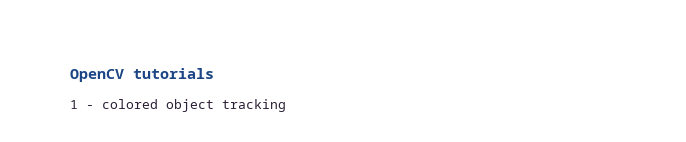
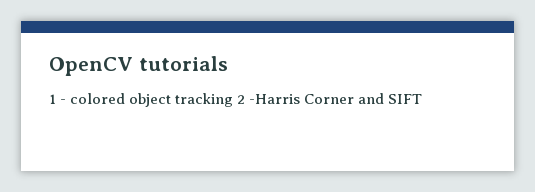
- 1 - colored object tracking
+ 1 - colored object tracking 2 -Harris Corner and SIFT

